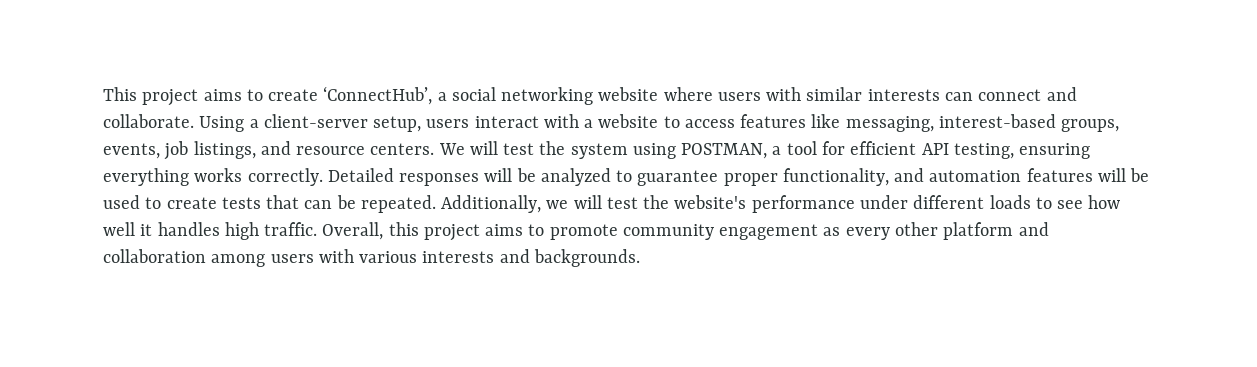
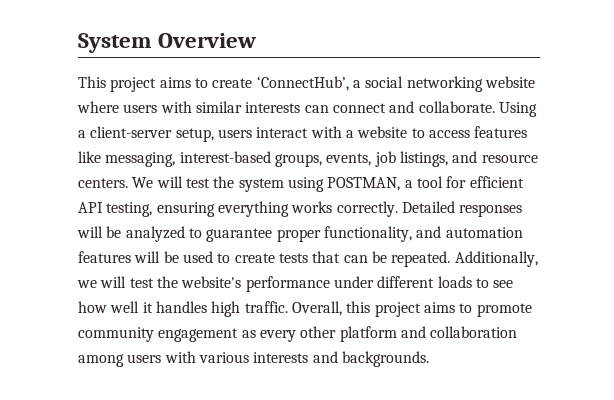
+ System Overview

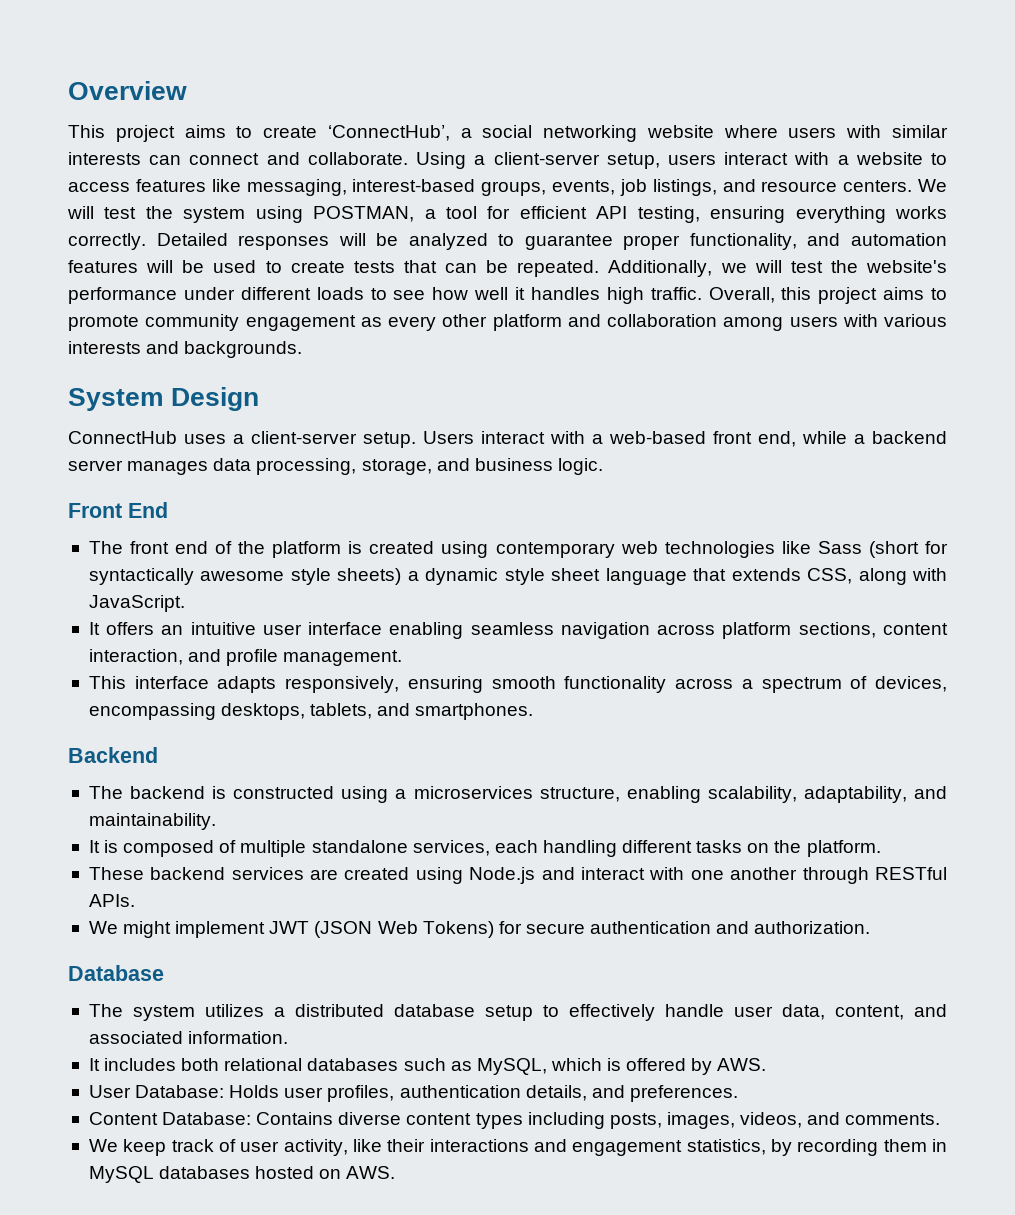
- System Overview
+ Overview
+ System Design
+ ConnectHub uses a client-server setup. Users interact with a web-based front end, while a backend server manages data processing, storage, and business logic.
+ Front End
+ The front end of the platform is created using contemporary web technologies like Sass (short for syntactically awesome style sheets) a dynamic style sheet language that extends CSS, along with JavaScript.
+ It offers an intuitive user interface enabling seamless navigation across platform sections, content interaction, and profile management.
+ This interface adapts responsively, ensuring smooth functionality across a spectrum of devices, encompassing desktops, tablets, and smartphones.
+ Backend
+ The backend is constructed using a microservices structure, enabling scalability, adaptability, and maintainability.
+ It is composed of multiple standalone services, each handling different tasks on the platform.
+ These backend services are created using Node.js and interact with one another through RESTful APIs.
+ We might implement JWT (JSON Web Tokens) for secure authentication and authorization.
+ Database
+ The system utilizes a distributed database setup to effectively handle user data, content, and associated information.
+ It includes both relational databases such as MySQL, which is offered by AWS.
+ User Database: Holds user profiles, authentication details, and preferences.
+ Content Database: Contains diverse content types including posts, images, videos, and comments.
+ We keep track of user activity, like their interactions and engagement statistics, by recording them in MySQL databases hosted on AWS.

